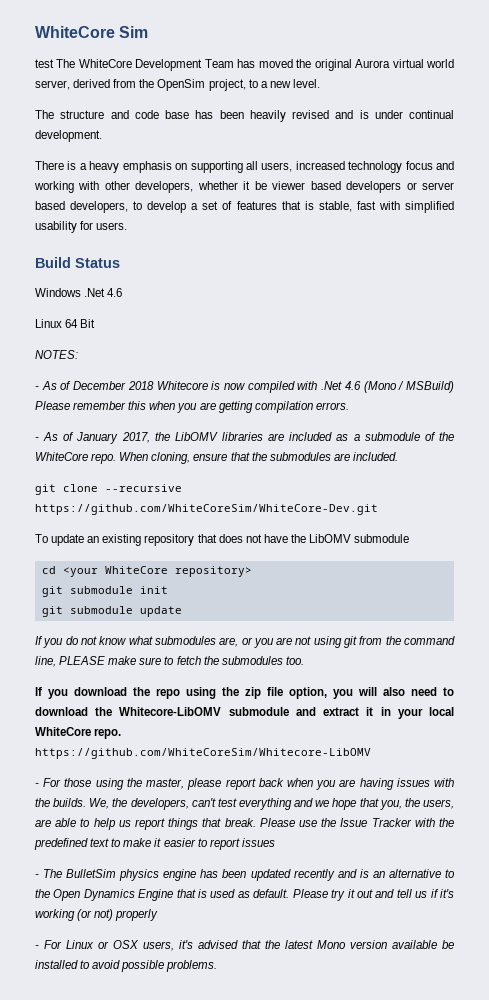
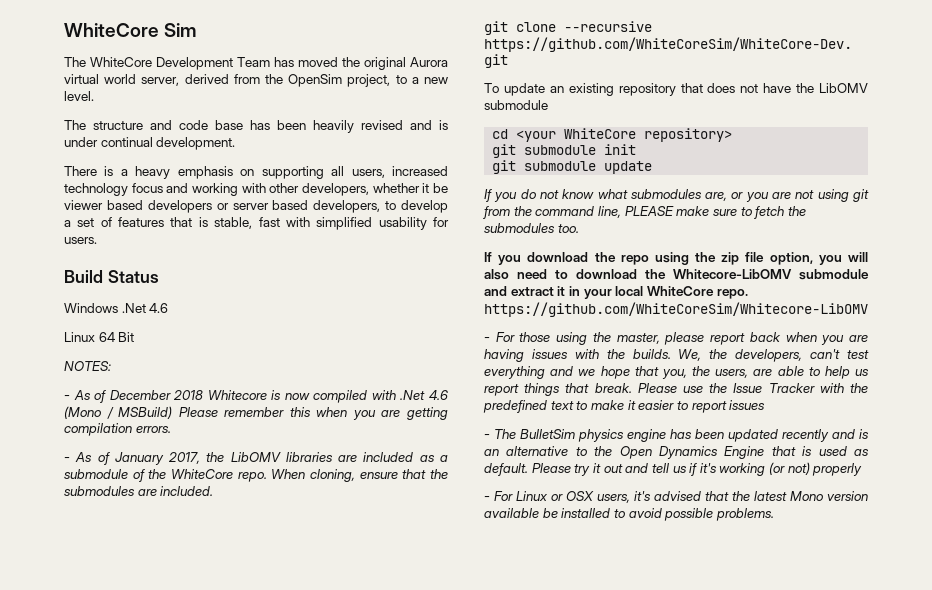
- test The WhiteCore Development Team has moved the original Aurora virtual world server, derived from the OpenSim project, to a new level.
+ The WhiteCore Development Team has moved the original Aurora virtual world server, derived from the OpenSim project, to a new level.

